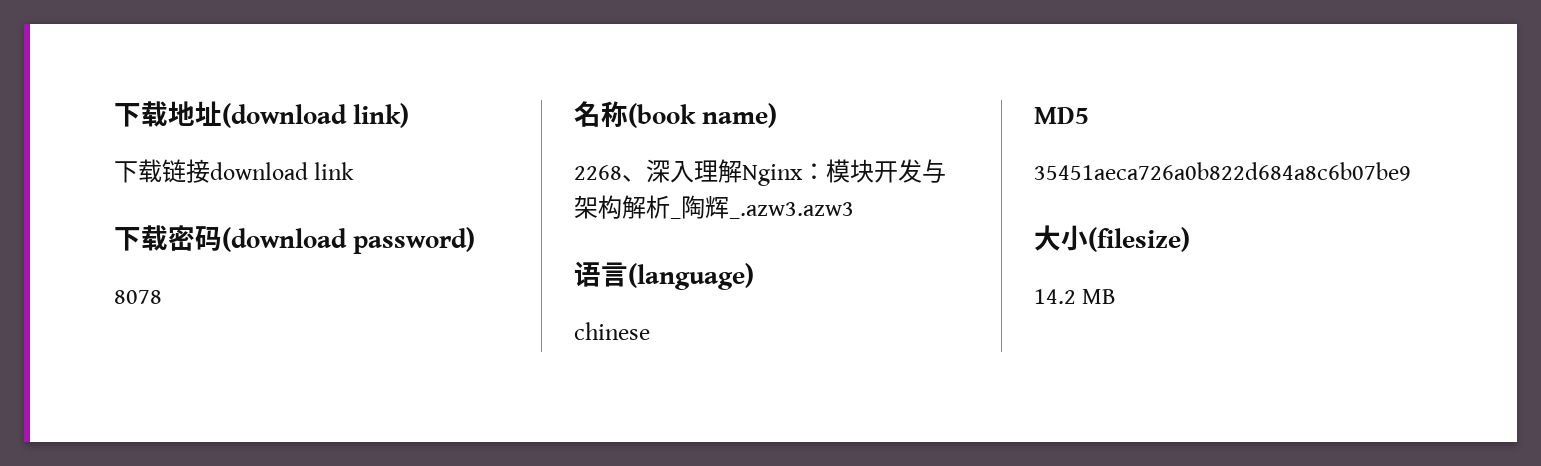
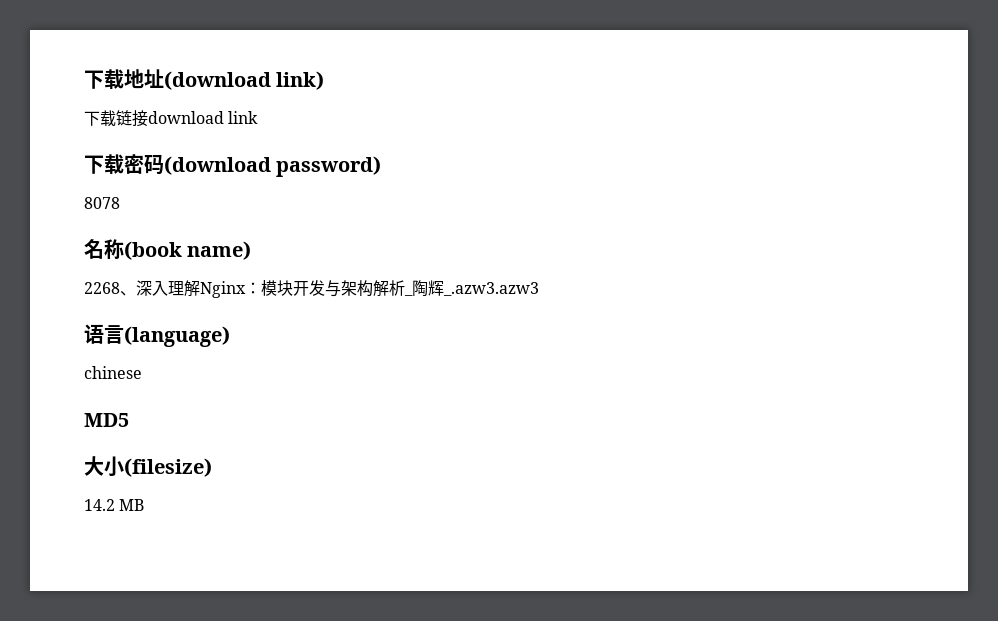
- 35451aeca726a0b822d684a8c6b07be9

